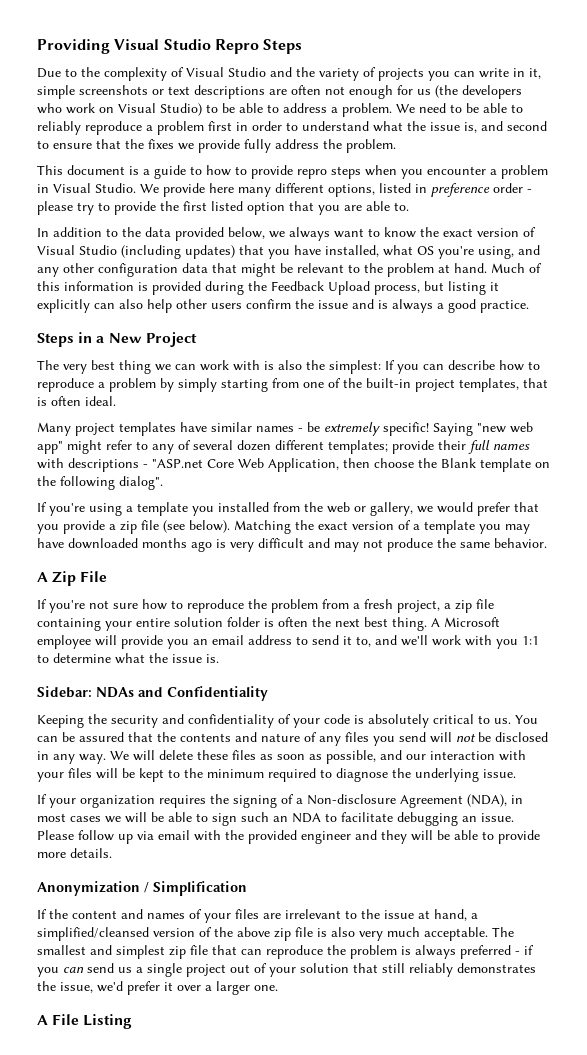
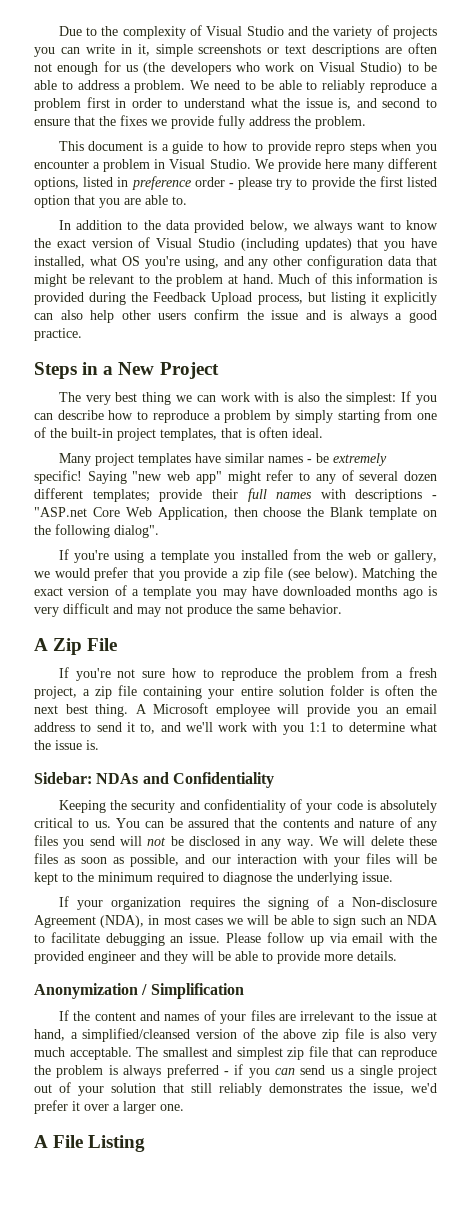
- Providing Visual Studio Repro Steps

